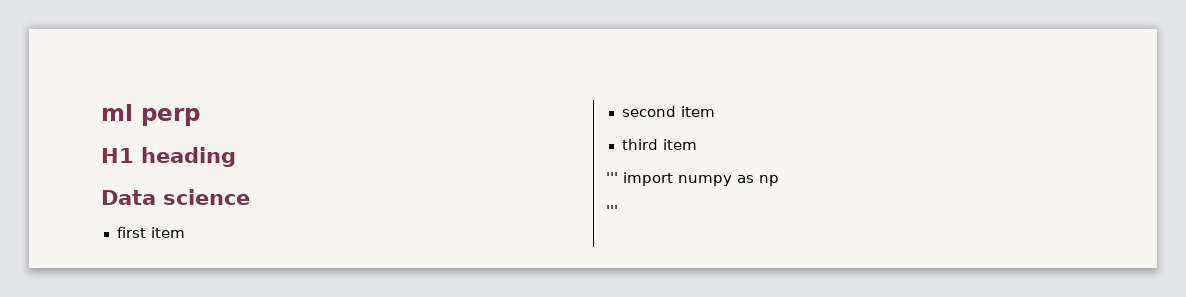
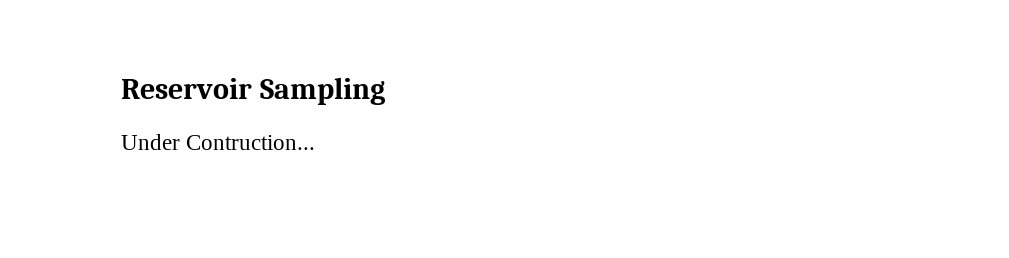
- ml perp
- H1 heading
- Data science
- first item
- second item
- third item
- ''' import numpy as np
- '''
+ Reservoir Sampling
+ Under Contruction...

